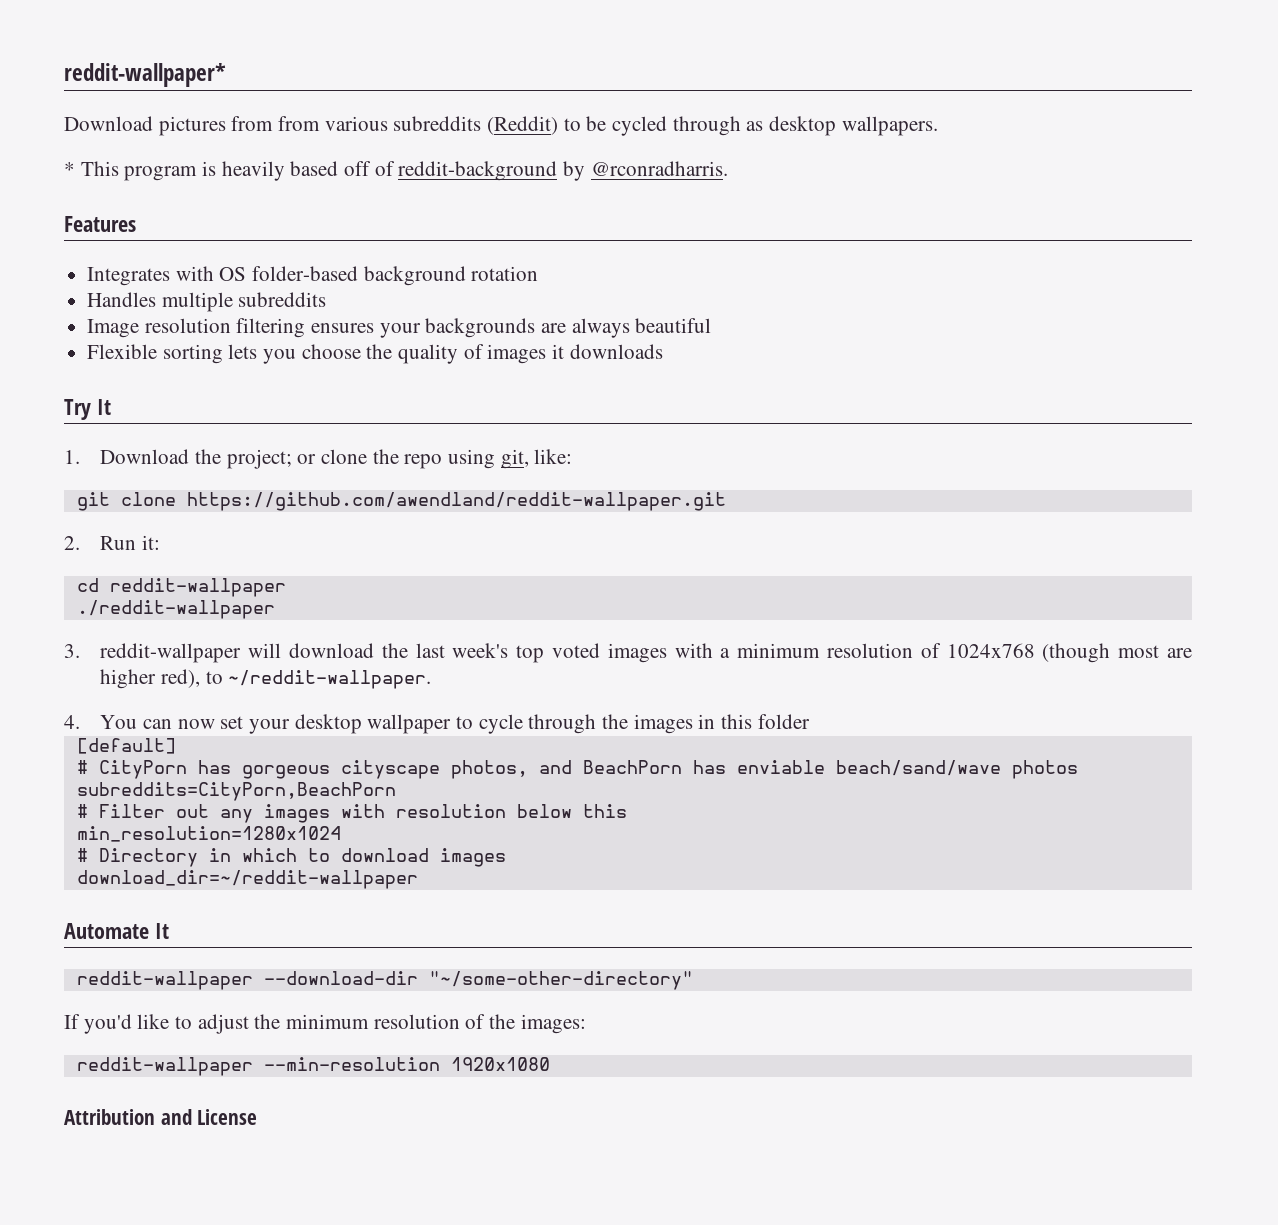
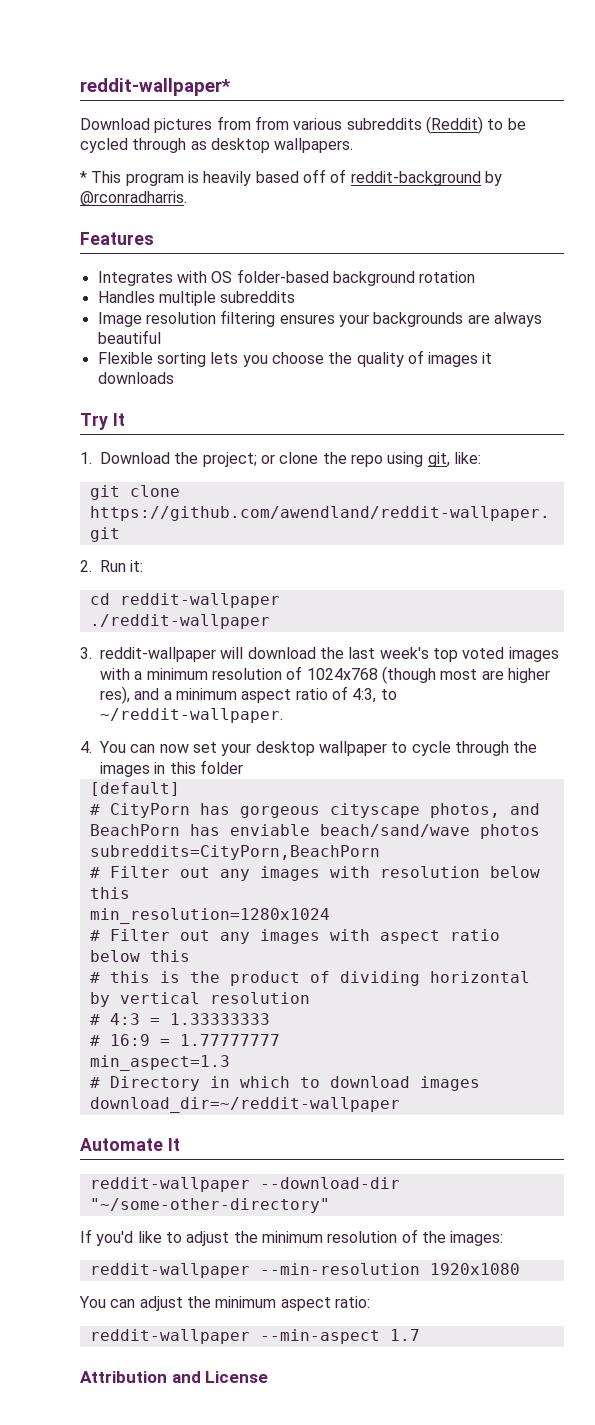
- 3. reddit-wallpaper will download the last week's top voted images with a minimum resolution of 1024x768 (though most are higher red), to ~/reddit-wallpaper.
+ 3. reddit-wallpaper will download the last week's top voted images with a minimum resolution of 1024x768 (though most are higher res), and a minimum aspect ratio of 4:3, to ~/reddit-wallpaper.
+ # Filter out any images with aspect ratio below this
+ # this is the product of dividing horizontal by vertical resolution
+ # 4:3 = 1.33333333
+ # 16:9 = 1.77777777
+ min_aspect=1.3
+ You can adjust the minimum aspect ratio:
+ reddit-wallpaper --min-aspect 1.7

